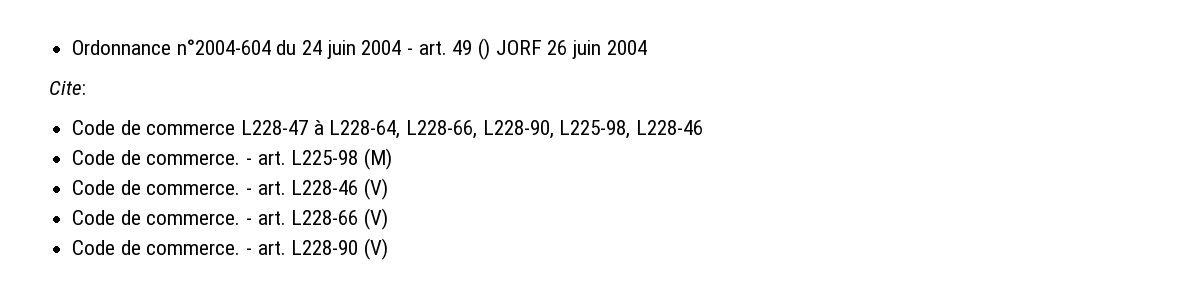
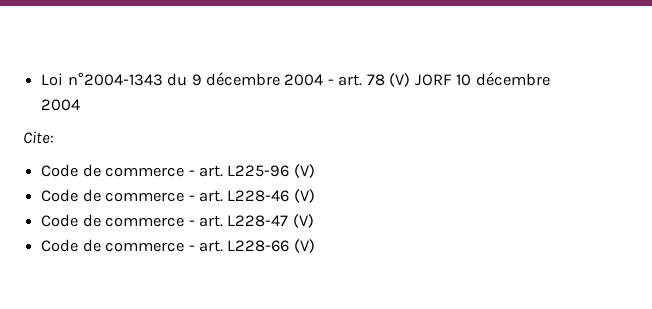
- Ordonnance n°2004-604 du 24 juin 2004 - art. 49 () JORF 26 juin 2004
+ Loi n°2004-1343 du 9 décembre 2004 - art. 78 (V) JORF 10 décembre 2004
- Code de commerce L228-47 à L228-64, L228-66, L228-90, L225-98, L228-46
- Code de commerce. - art. L225-98 (M)
- Code de commerce. - art. L228-46 (V)
+ Code de commerce - art. L225-96 (V)
+ Code de commerce - art. L228-46 (V)
- Code de commerce. - art. L228-66 (V)
- Code de commerce. - art. L228-90 (V)
+ Code de commerce - art. L228-47 (V)
+ Code de commerce - art. L228-66 (V)

